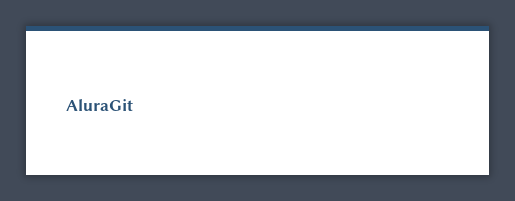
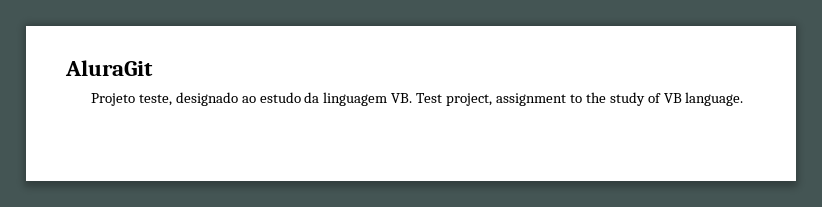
+ Projeto teste, designado ao estudo da linguagem VB. Test project, assignment to the study of VB language.

